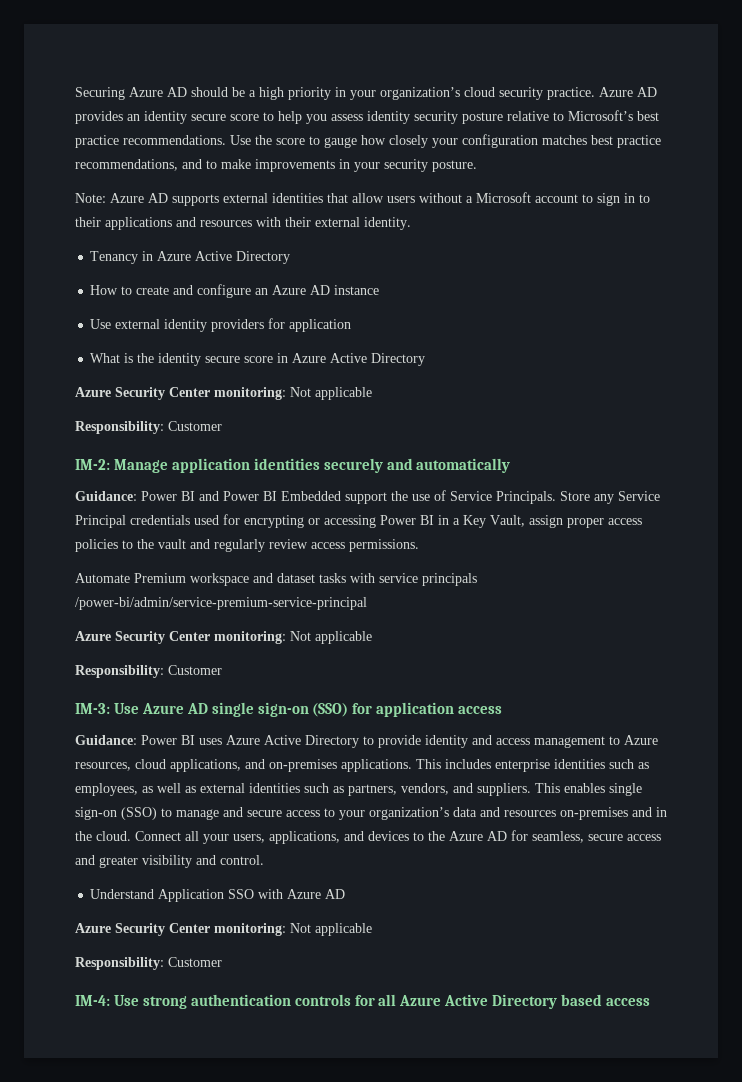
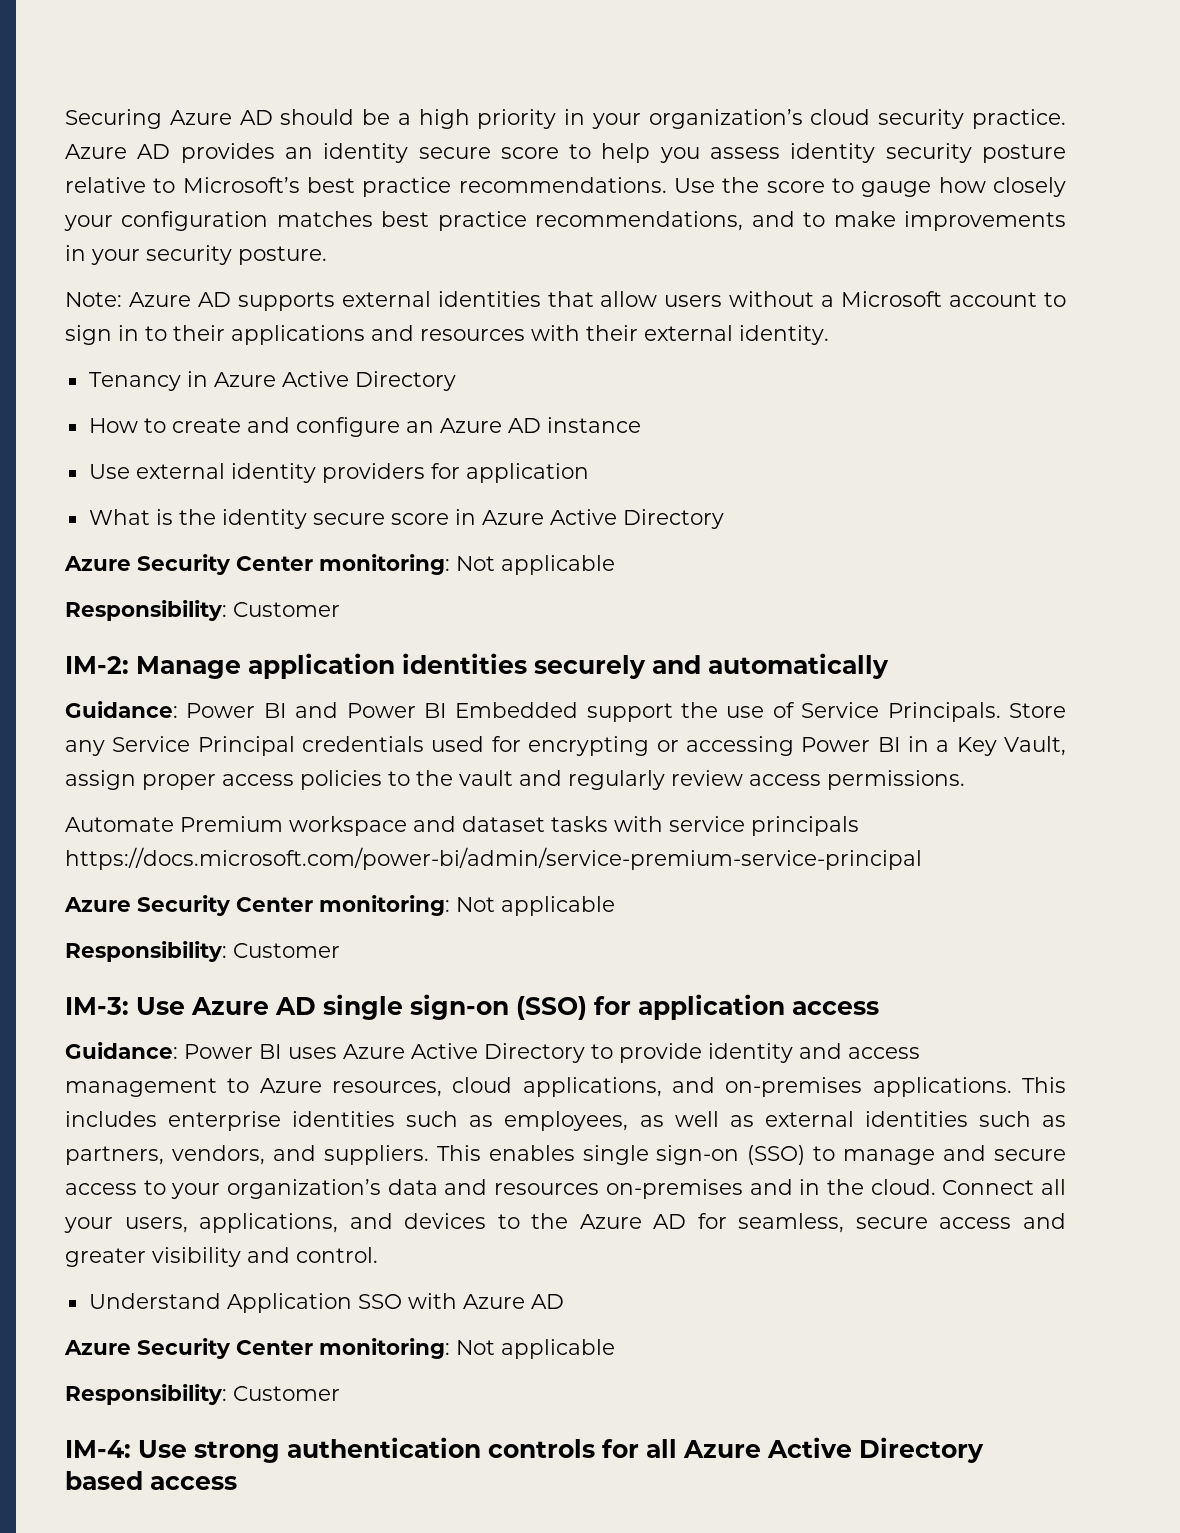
- Automate Premium workspace and dataset tasks with service principals /power-bi/admin/service-premium-service-principal
+ Automate Premium workspace and dataset tasks with service principals https://docs.microsoft.com/power-bi/admin/service-premium-service-principal

